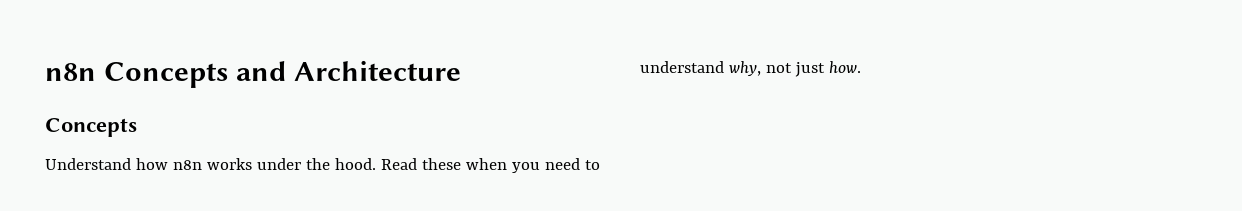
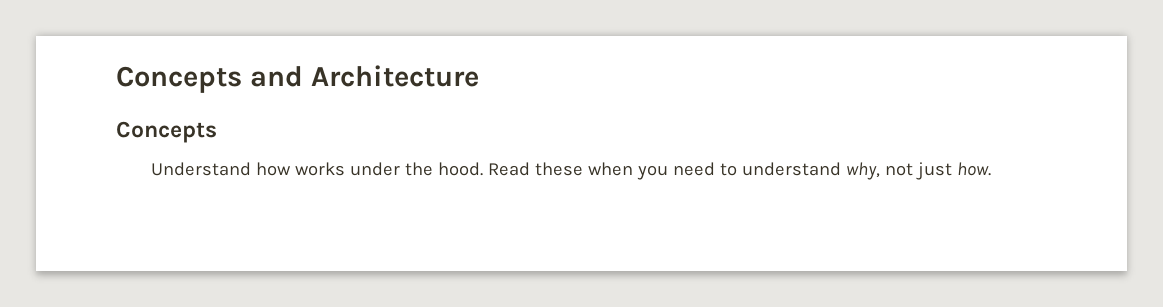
- n8n Concepts and Architecture
+ Concepts and Architecture
- Understand how n8n works under the hood.
+ Understand how works under the hood.

